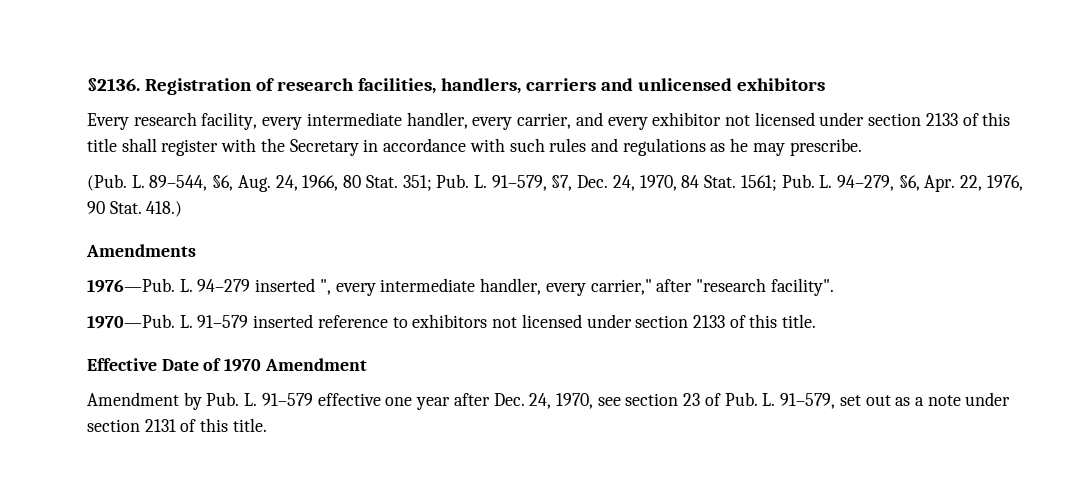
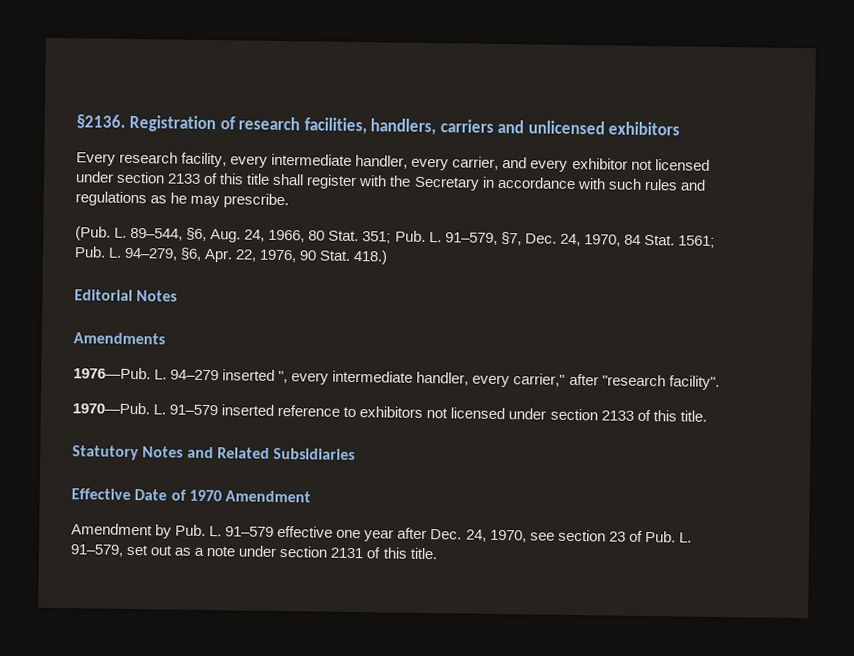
+ Editorial Notes
+ Statutory Notes and Related Subsidiaries

